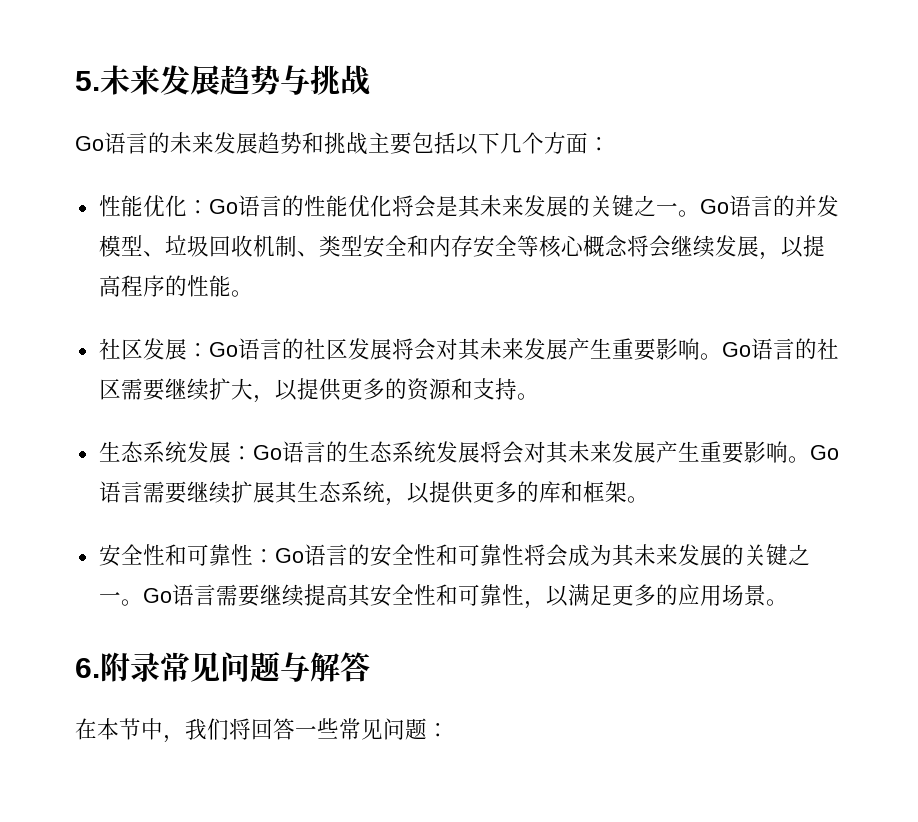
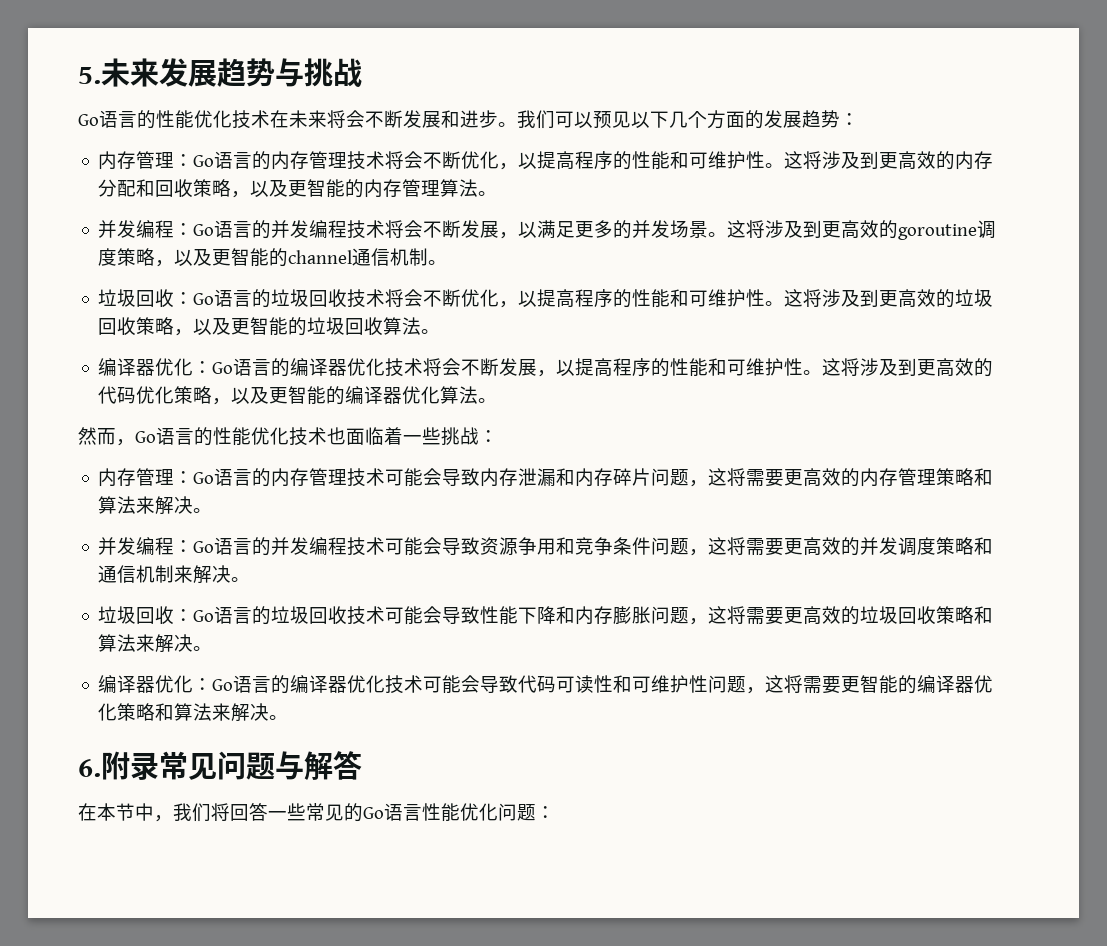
- Go语言的未来发展趋势和挑战主要包括以下几个方面：
- 性能优化：Go语言的性能优化将会是其未来发展的关键之一。Go语言的并发模型、垃圾回收机制、类型安全和内存安全等核心概念将会继续发展，以提高程序的性能。
- 社区发展：Go语言的社区发展将会对其未来发展产生重要影响。Go语言的社区需要继续扩大，以提供更多的资源和支持。
- 生态系统发展：Go语言的生态系统发展将会对其未来发展产生重要影响。Go语言需要继续扩展其生态系统，以提供更多的库和框架。
- 安全性和可靠性：Go语言的安全性和可靠性将会成为其未来发展的关键之一。Go语言需要继续提高其安全性和可靠性，以满足更多的应用场景。
+ Go语言的性能优化技术在未来将会不断发展和进步。我们可以预见以下几个方面的发展趋势：
+ 内存管理：Go语言的内存管理技术将会不断优化，以提高程序的性能和可维护性。这将涉及到更高效的内存分配和回收策略，以及更智能的内存管理算法。
+ 并发编程：Go语言的并发编程技术将会不断发展，以满足更多的并发场景。这将涉及到更高效的goroutine调度策略，以及更智能的channel通信机制。
+ 垃圾回收：Go语言的垃圾回收技术将会不断优化，以提高程序的性能和可维护性。这将涉及到更高效的垃圾回收策略，以及更智能的垃圾回收算法。
+ 编译器优化：Go语言的编译器优化技术将会不断发展，以提高程序的性能和可维护性。这将涉及到更高效的代码优化策略，以及更智能的编译器优化算法。
+ 然而，Go语言的性能优化技术也面临着一些挑战：
+ 内存管理：Go语言的内存管理技术可能会导致内存泄漏和内存碎片问题，这将需要更高效的内存管理策略和算法来解决。
+ 并发编程：Go语言的并发编程技术可能会导致资源争用和竞争条件问题，这将需要更高效的并发调度策略和通信机制来解决。
+ 垃圾回收：Go语言的垃圾回收技术可能会导致性能下降和内存膨胀问题，这将需要更高效的垃圾回收策略和算法来解决。
+ 编译器优化：Go语言的编译器优化技术可能会导致代码可读性和可维护性问题，这将需要更智能的编译器优化策略和算法来解决。
- 在本节中，我们将回答一些常见问题：
+ 在本节中，我们将回答一些常见的Go语言性能优化问题：

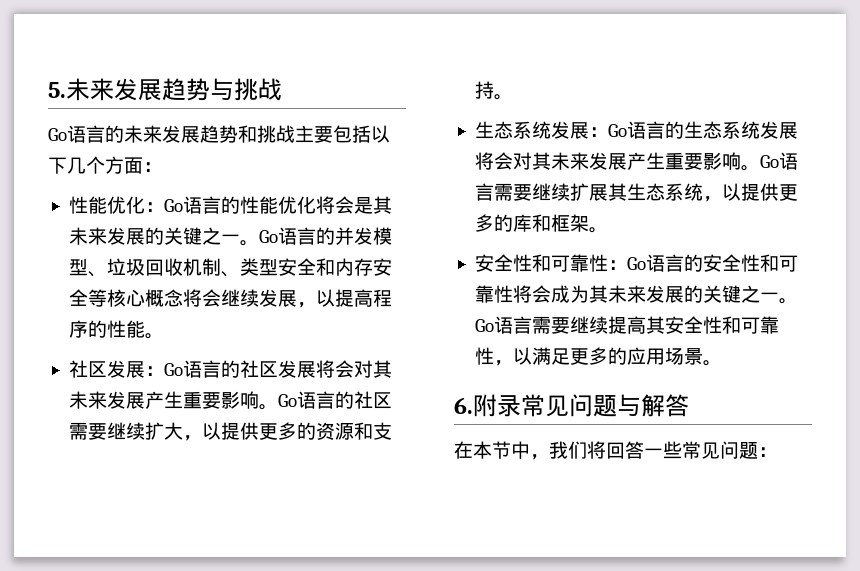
- Go语言的性能优化技术在未来将会不断发展和进步。我们可以预见以下几个方面的发展趋势：
- 内存管理：Go语言的内存管理技术将会不断优化，以提高程序的性能和可维护性。这将涉及到更高效的内存分配和回收策略，以及更智能的内存管理算法。
- 并发编程：Go语言的并发编程技术将会不断发展，以满足更多的并发场景。这将涉及到更高效的goroutine调度策略，以及更智能的channel通信机制。
- 垃圾回收：Go语言的垃圾回收技术将会不断优化，以提高程序的性能和可维护性。这将涉及到更高效的垃圾回收策略，以及更智能的垃圾回收算法。
- 编译器优化：Go语言的编译器优化技术将会不断发展，以提高程序的性能和可维护性。这将涉及到更高效的代码优化策略，以及更智能的编译器优化算法。
- 然而，Go语言的性能优化技术也面临着一些挑战：
- 内存管理：Go语言的内存管理技术可能会导致内存泄漏和内存碎片问题，这将需要更高效的内存管理策略和算法来解决。
- 并发编程：Go语言的并发编程技术可能会导致资源争用和竞争条件问题，这将需要更高效的并发调度策略和通信机制来解决。
- 垃圾回收：Go语言的垃圾回收技术可能会导致性能下降和内存膨胀问题，这将需要更高效的垃圾回收策略和算法来解决。
- 编译器优化：Go语言的编译器优化技术可能会导致代码可读性和可维护性问题，这将需要更智能的编译器优化策略和算法来解决。
+ Go语言的未来发展趋势和挑战主要包括以下几个方面：
+ 性能优化：Go语言的性能优化将会是其未来发展的关键之一。Go语言的并发模型、垃圾回收机制、类型安全和内存安全等核心概念将会继续发展，以提高程序的性能。
+ 社区发展：Go语言的社区发展将会对其未来发展产生重要影响。Go语言的社区需要继续扩大，以提供更多的资源和支持。
+ 生态系统发展：Go语言的生态系统发展将会对其未来发展产生重要影响。Go语言需要继续扩展其生态系统，以提供更多的库和框架。
+ 安全性和可靠性：Go语言的安全性和可靠性将会成为其未来发展的关键之一。Go语言需要继续提高其安全性和可靠性，以满足更多的应用场景。
- 在本节中，我们将回答一些常见的Go语言性能优化问题：
+ 在本节中，我们将回答一些常见问题：

